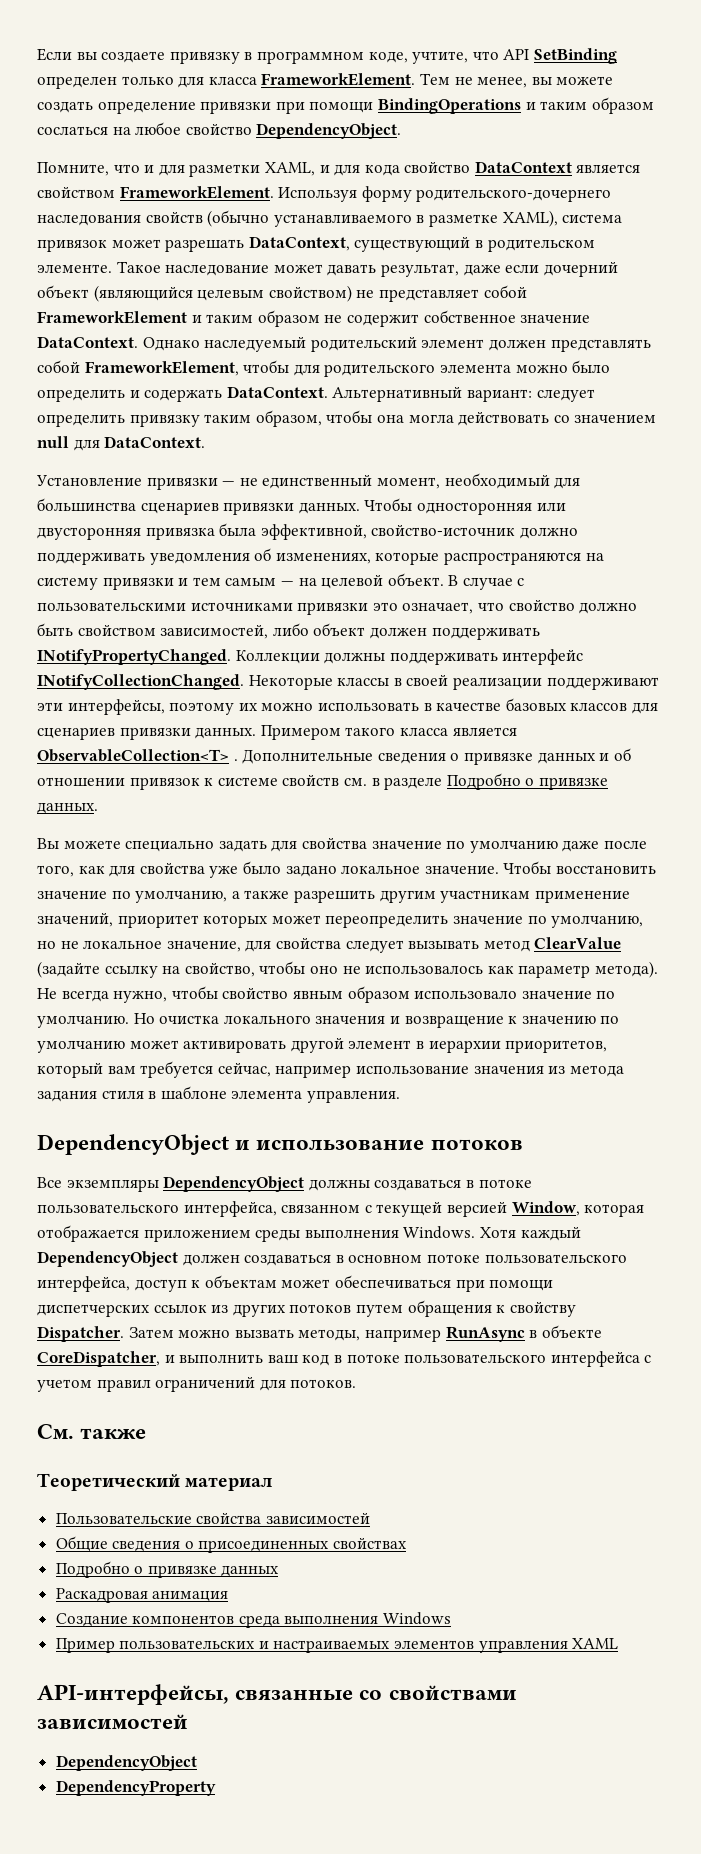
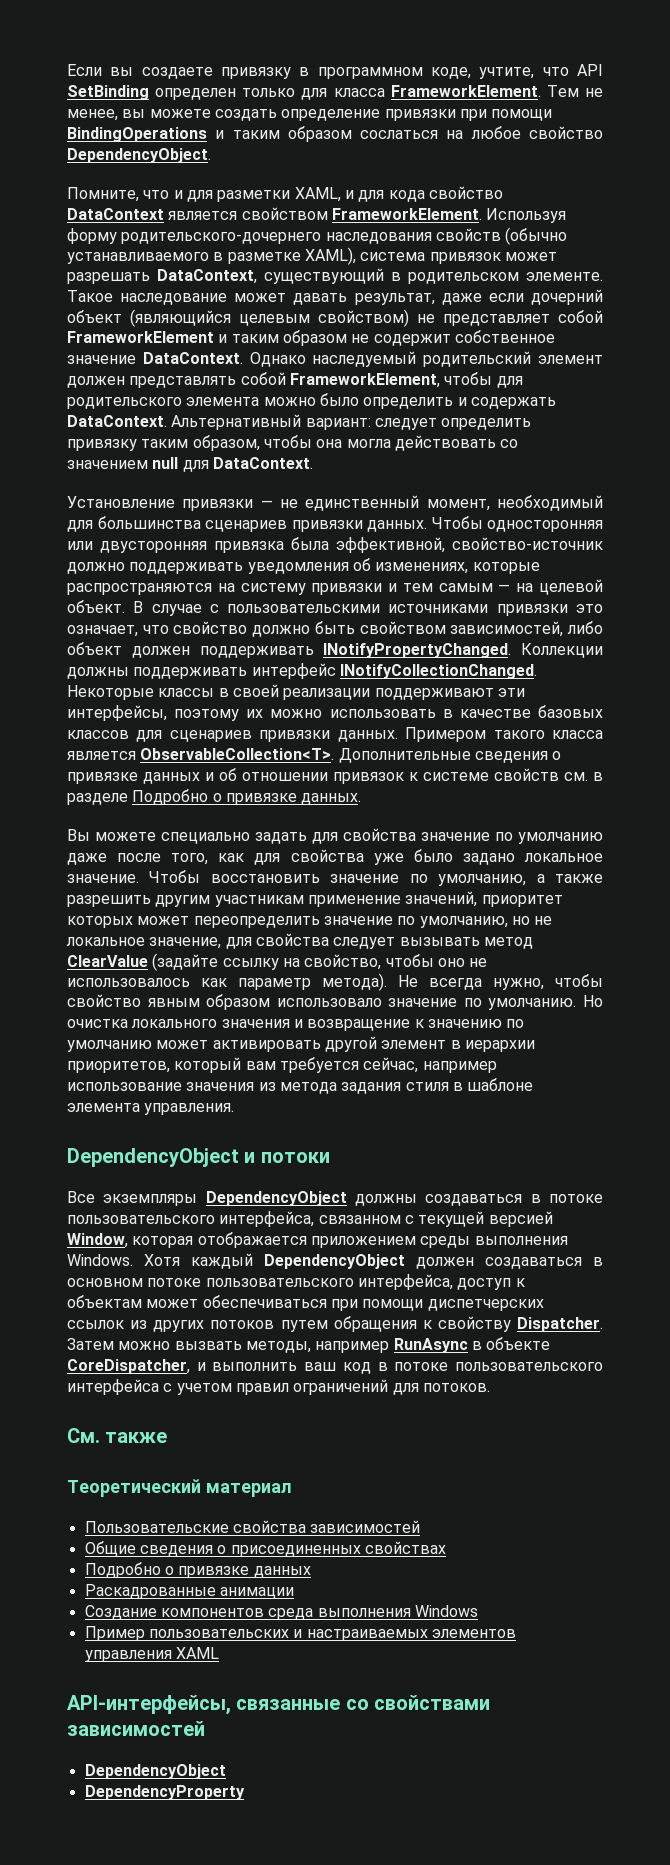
- Примером такого класса является ObservableCollection<T> .
+ Примером такого класса является ObservableCollection<T>.
- DependencyObject и использование потоков
+ DependencyObject и потоки
- Раскадровая анимация
+ Раскадрованные анимации

